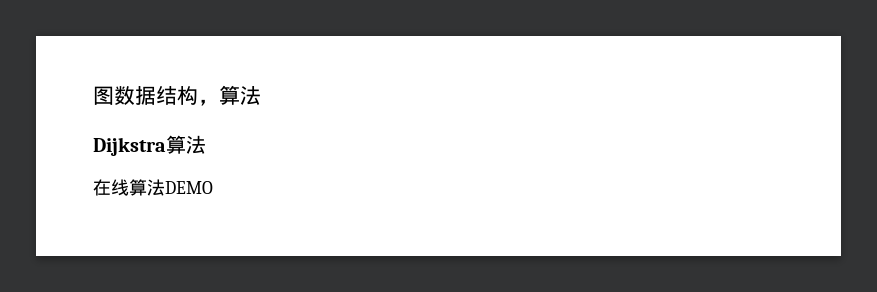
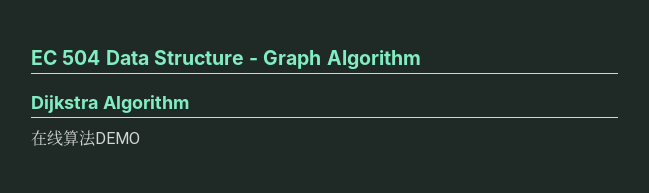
- 图数据结构，算法
+ EC 504 Data Structure - Graph Algorithm
- Dijkstra算法
+ Dijkstra Algorithm

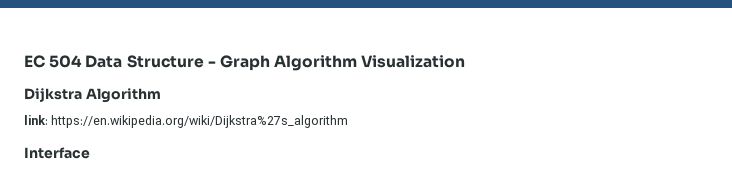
- EC 504 Data Structure - Graph Algorithm
+ EC 504 Data Structure - Graph Algorithm Visualization
- 在线算法DEMO
+ link: https://en.wikipedia.org/wiki/Dijkstra%27s_algorithm
+ Interface

